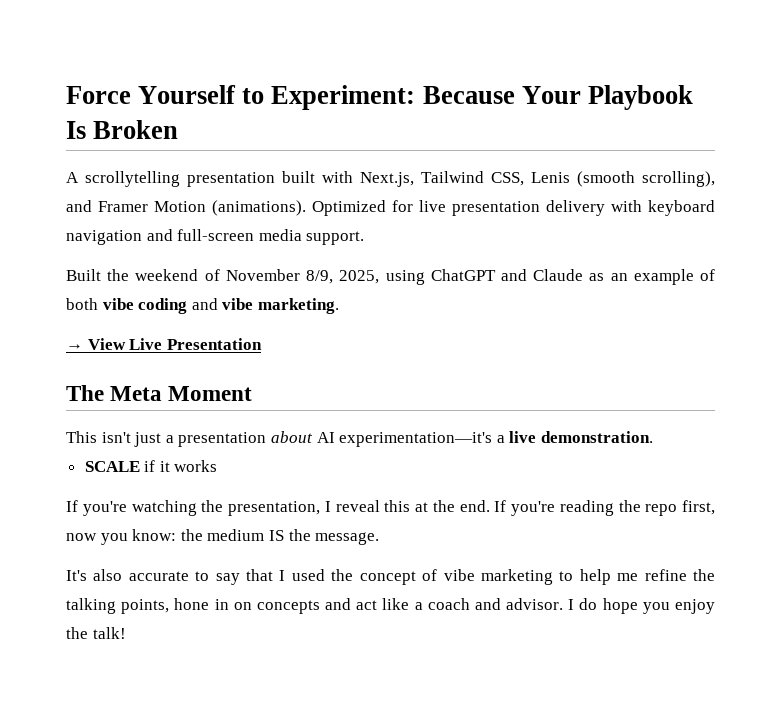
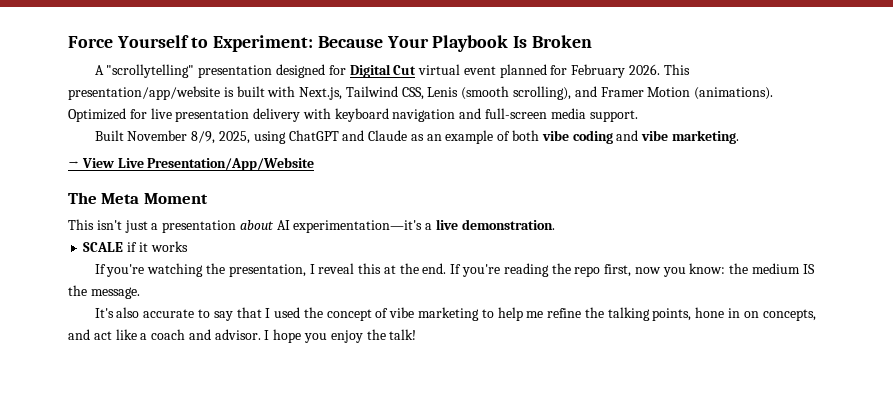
- A scrollytelling presentation built with Next.js, Tailwind CSS, Lenis (smooth scrolling), and Framer Motion (animations).
+ A "scrollytelling" presentation designed for Digital Cut virtual event planned for February 2026. This presentation/app/website is built with Next.js, Tailwind CSS, Lenis (smooth scrolling), and Framer Motion (animations).
- Built the weekend of November 8/9, 2025, using ChatGPT and Claude as an example of both vibe coding and vibe marketing.
+ Built November 8/9, 2025, using ChatGPT and Claude as an example of both vibe coding and vibe marketing.
- → View Live Presentation
+ → View Live Presentation/App/Website
- It's also accurate to say that I used the concept of vibe marketing to help me refine the talking points, hone in on concepts and act like a coach and advisor.
+ It's also accurate to say that I used the concept of vibe marketing to help me refine the talking points, hone in on concepts, and act like a coach and advisor.
- I do hope you enjoy the talk!
+ I hope you enjoy the talk!

